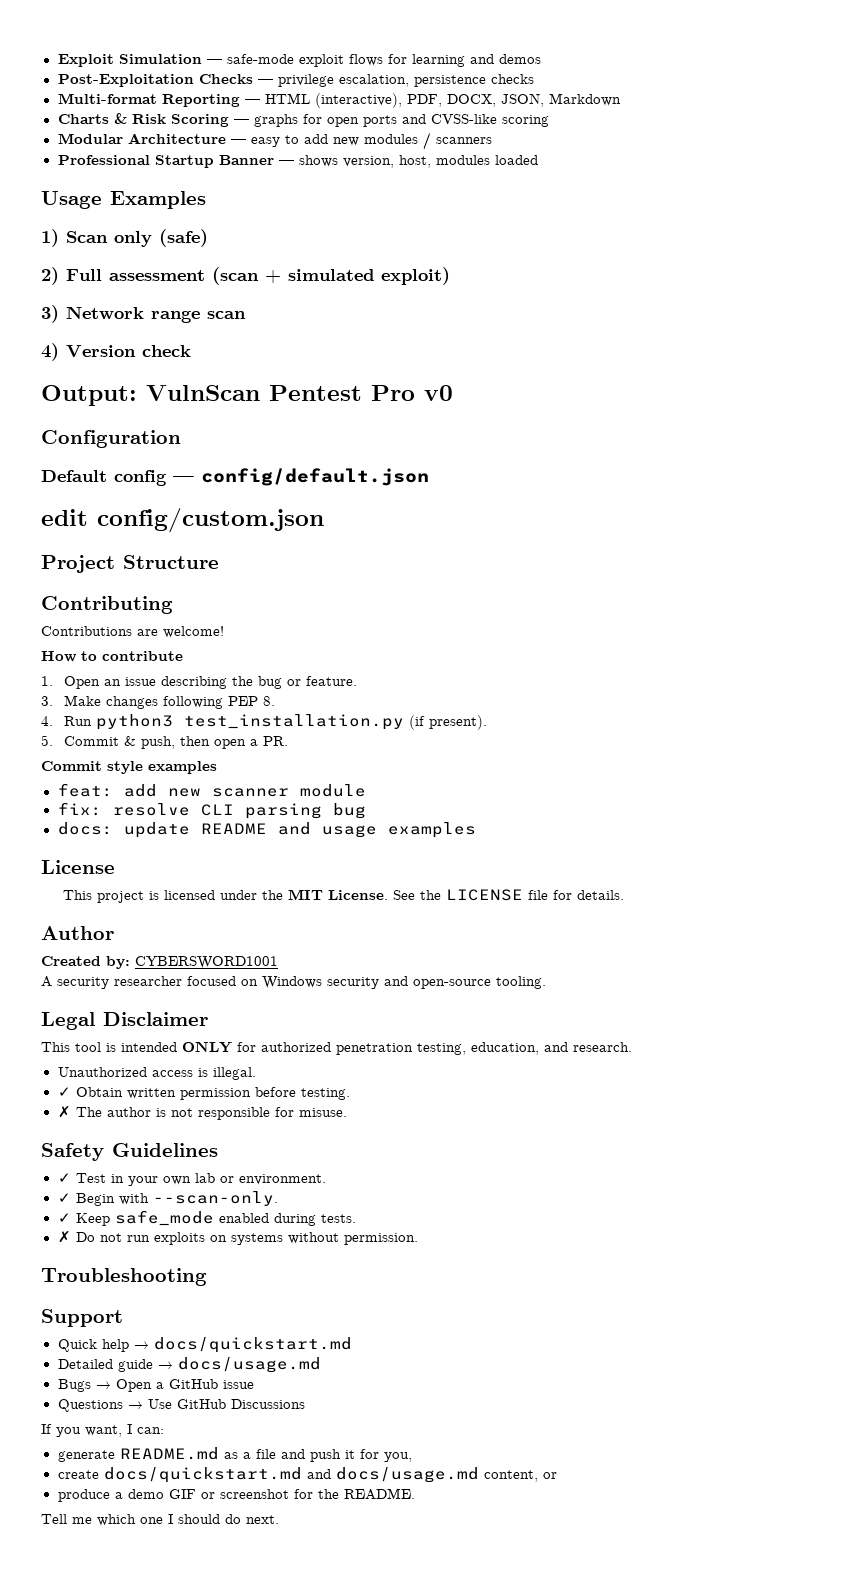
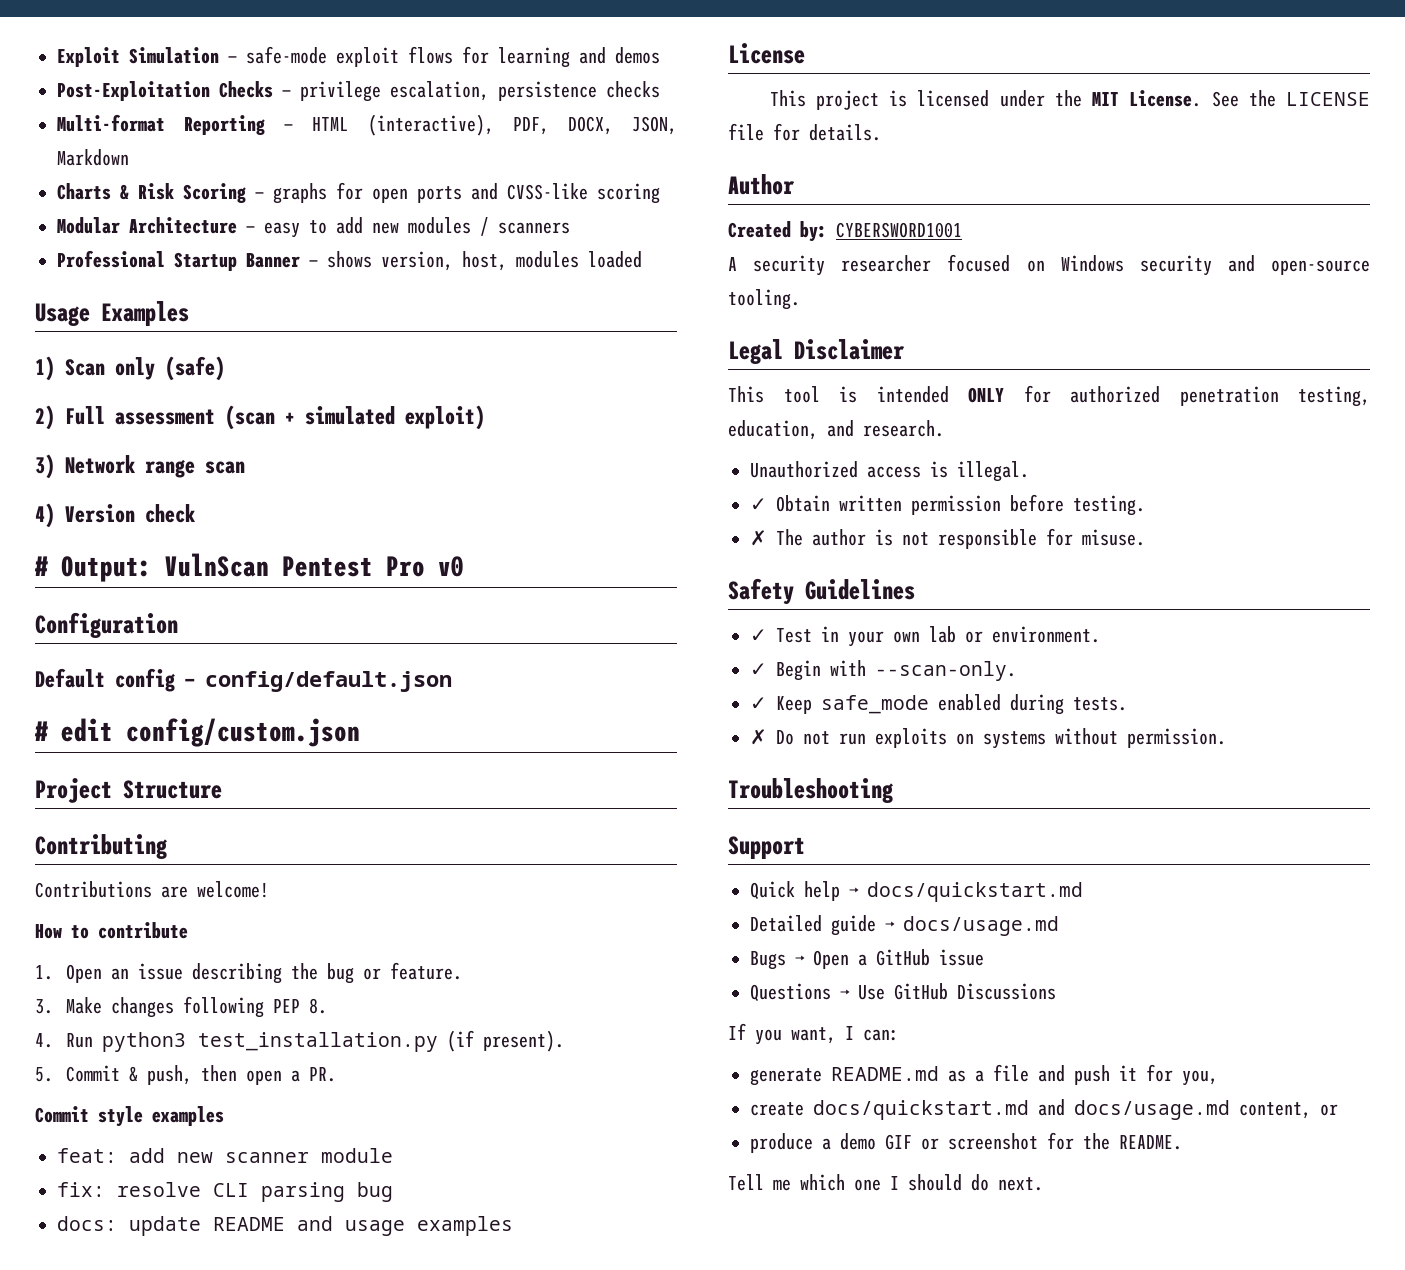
- Output: VulnScan Pentest Pro v0
+ # Output: VulnScan Pentest Pro v0
- edit config/custom.json
+ # edit config/custom.json

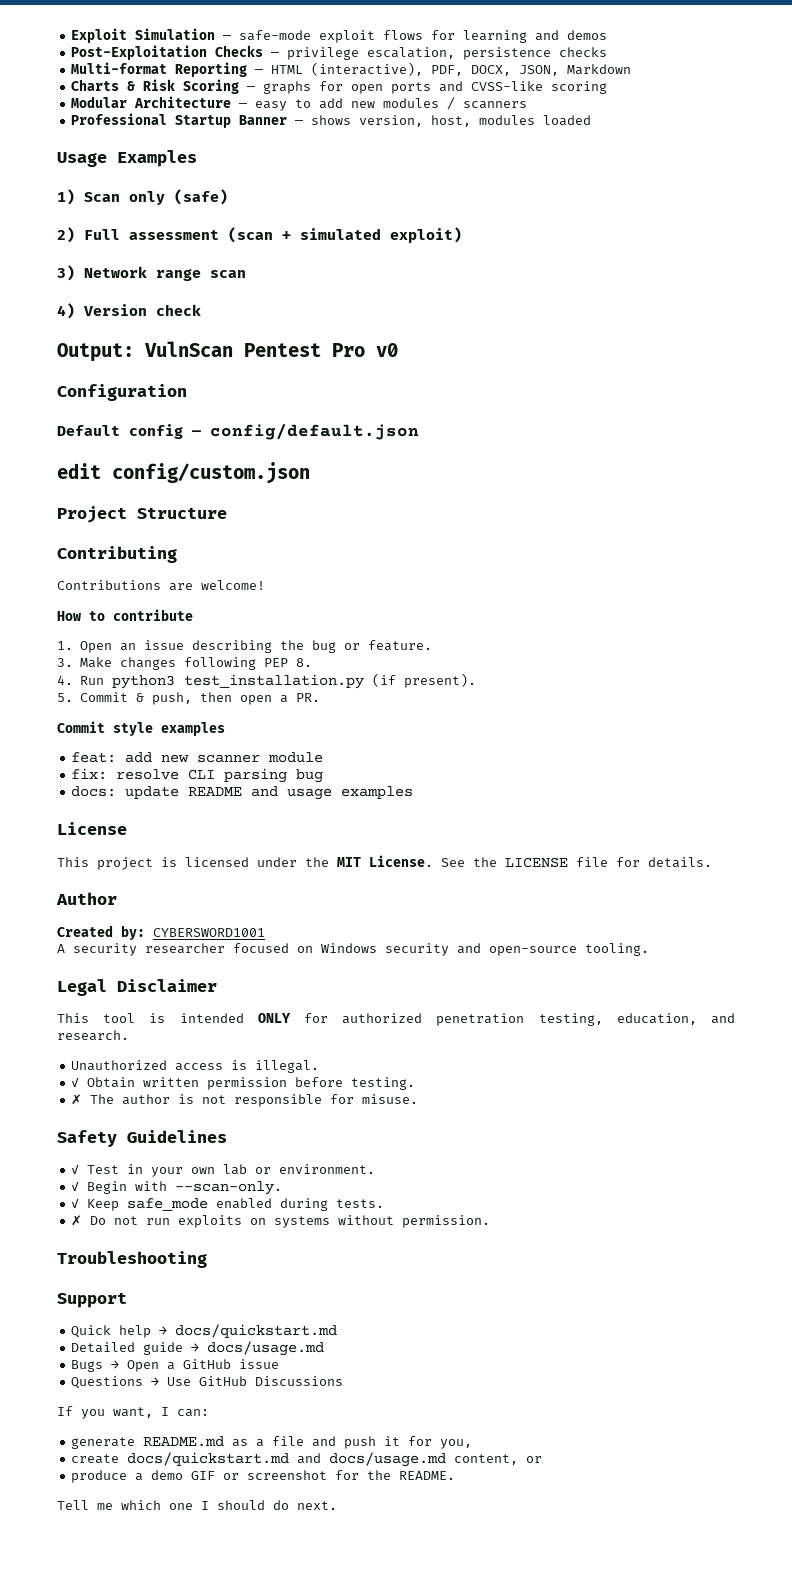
- # Output: VulnScan Pentest Pro v0
+ Output: VulnScan Pentest Pro v0
- # edit config/custom.json
+ edit config/custom.json

